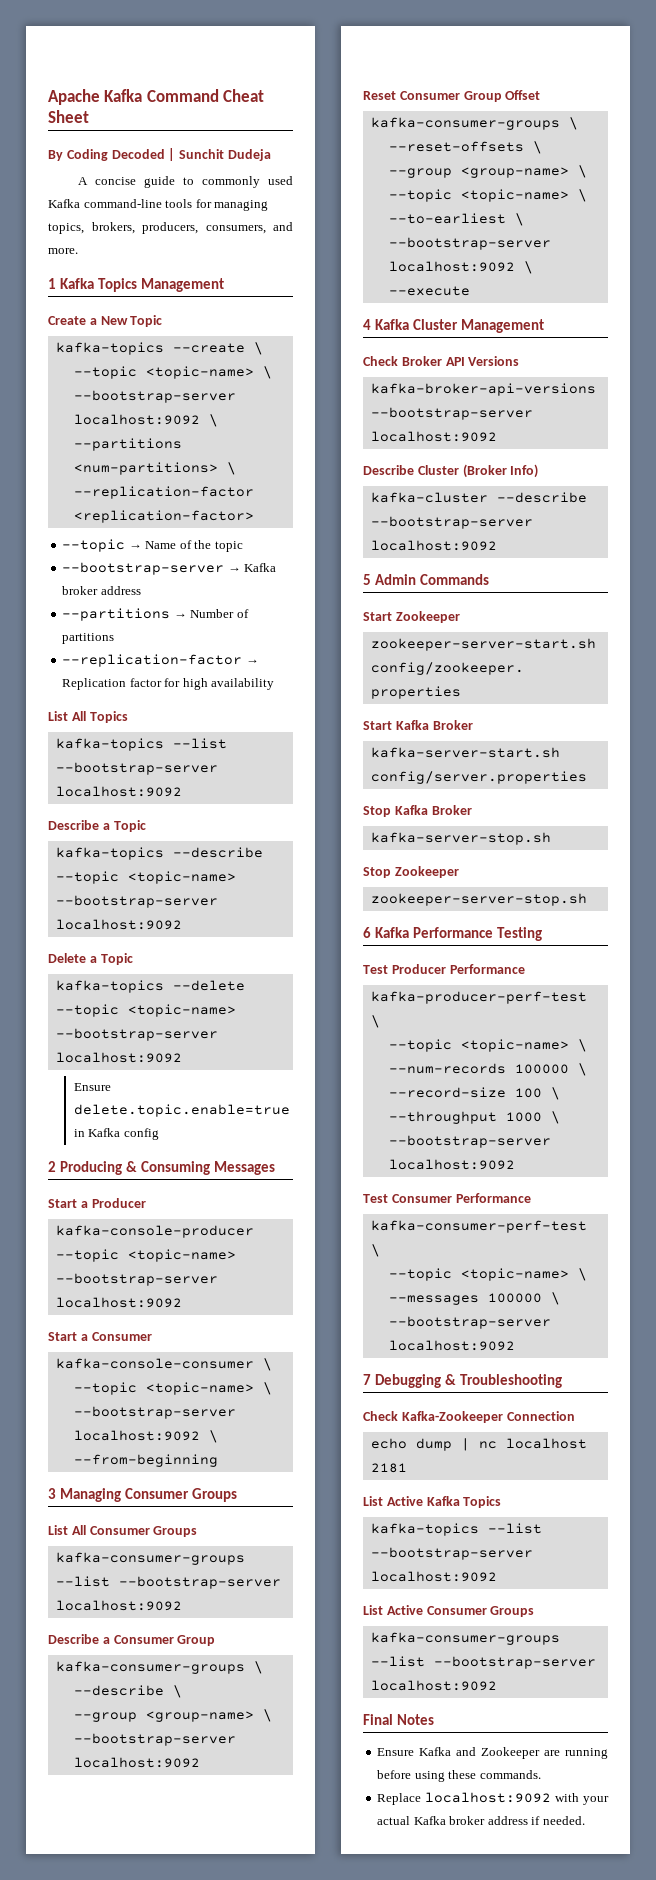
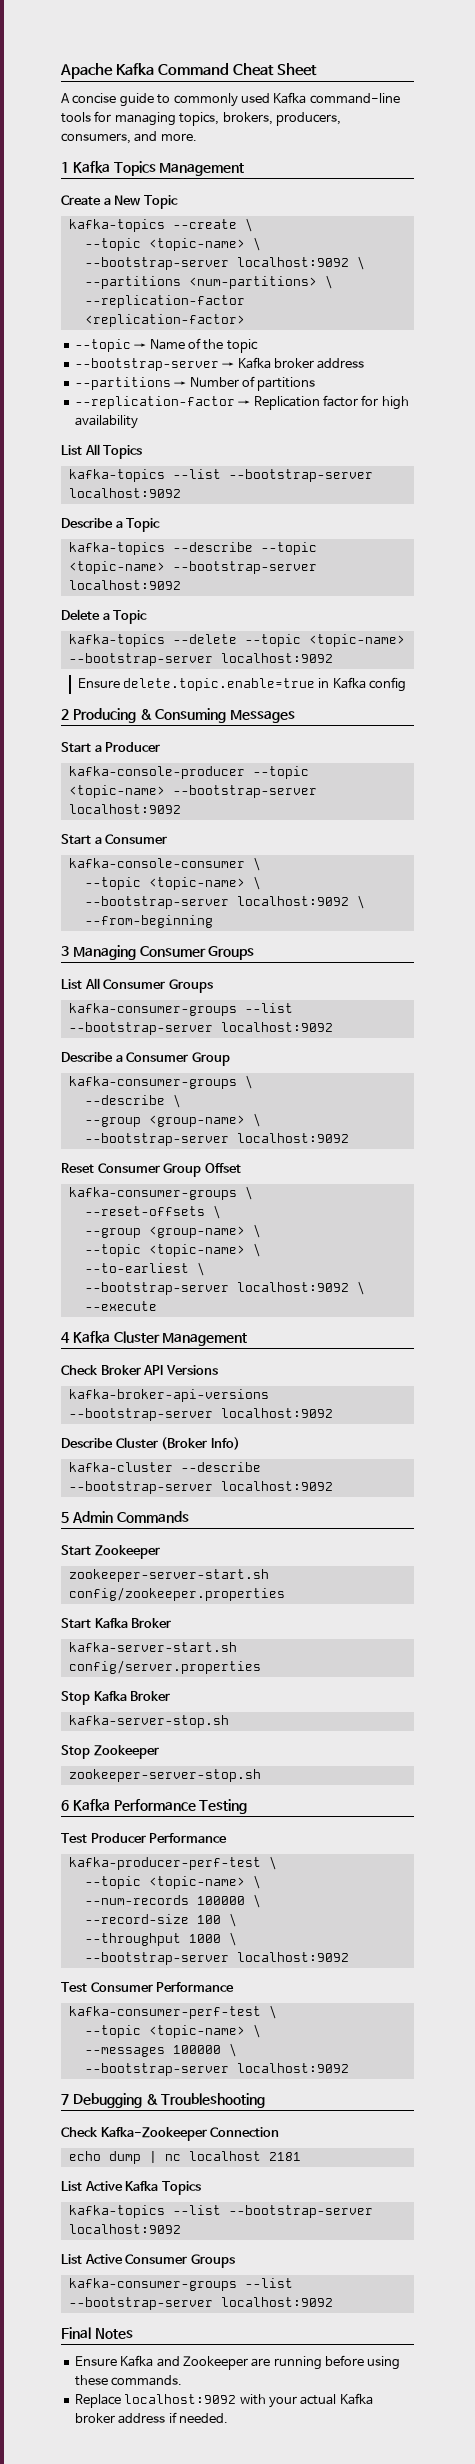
- By Coding Decoded | Sunchit Dudeja

